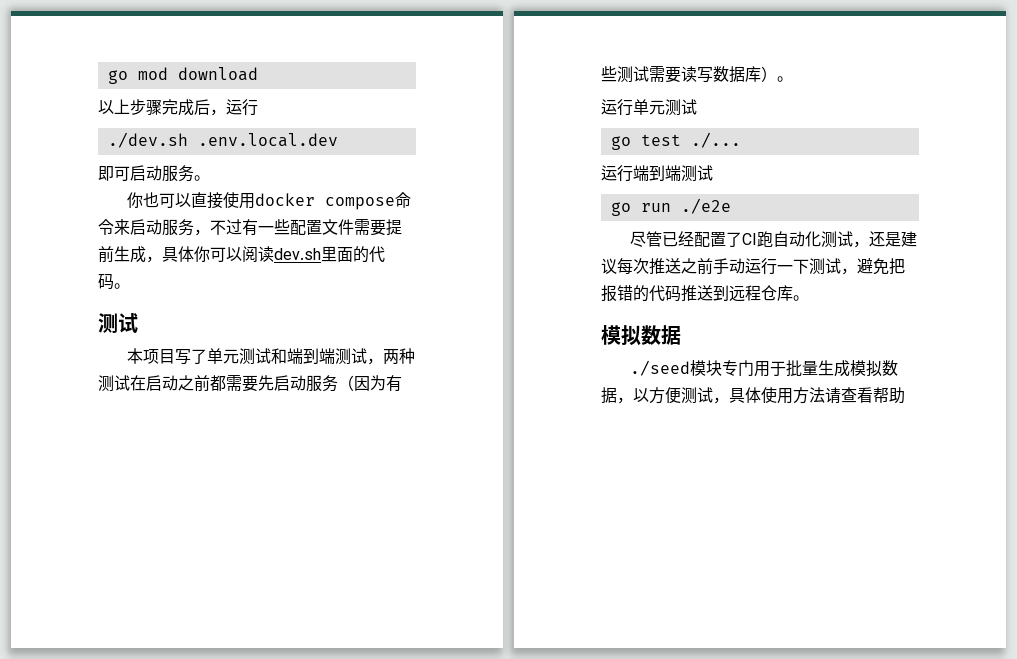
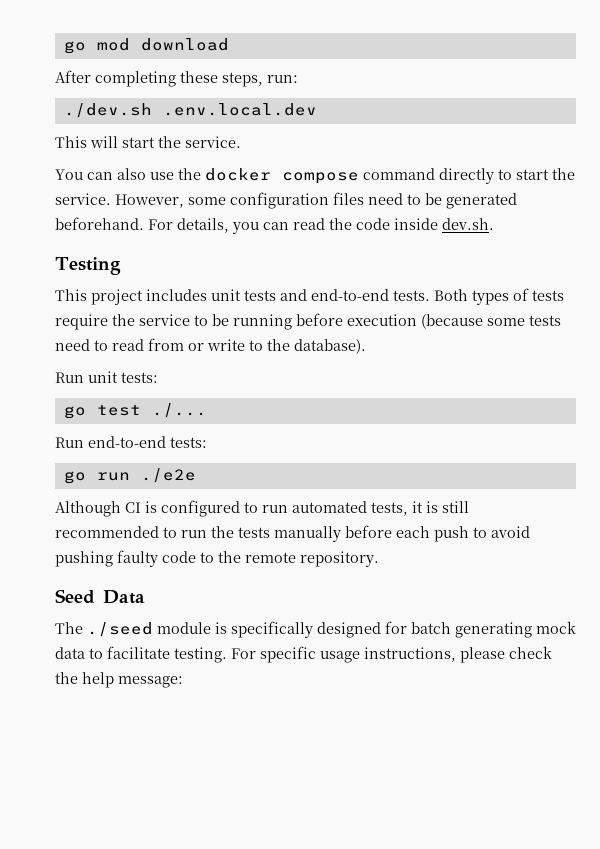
- 以上步骤完成后，运行
+ After completing these steps, run:
  ./dev.sh .env.local.dev
- 即可启动服务。
- 你也可以直接使用docker compose命令来启动服务，不过有一些配置文件需要提前生成，具体你可以阅读dev.sh里面的代码。
- 测试
- 本项目写了单元测试和端到端测试，两种测试在启动之前都需要先启动服务（因为有些测试需要读写数据库）。
- 运行单元测试
+ This will start the service.
+ You can also use the docker compose command directly to start the service. However, some configuration files need to be generated beforehand. For details, you can read the code inside dev.sh.
+ Testing
+ This project includes unit tests and end-to-end tests. Both types of tests require the service to be running before execution (because some tests need to read from or write to the database).
+ Run unit tests:
- 运行端到端测试
+ Run end-to-end tests:
- 尽管已经配置了CI跑自动化测试，还是建议每次推送之前手动运行一下测试，避免把报错的代码推送到远程仓库。
- 模拟数据
- ./seed模块专门用于批量生成模拟数据，以方便测试，具体使用方法请查看帮助
+ Although CI is configured to run automated tests, it is still recommended to run the tests manually before each push to avoid pushing faulty code to the remote repository.
+ Seed Data
+ The ./seed module is specifically designed for batch generating mock data to facilitate testing. For specific usage instructions, please check the help message:

